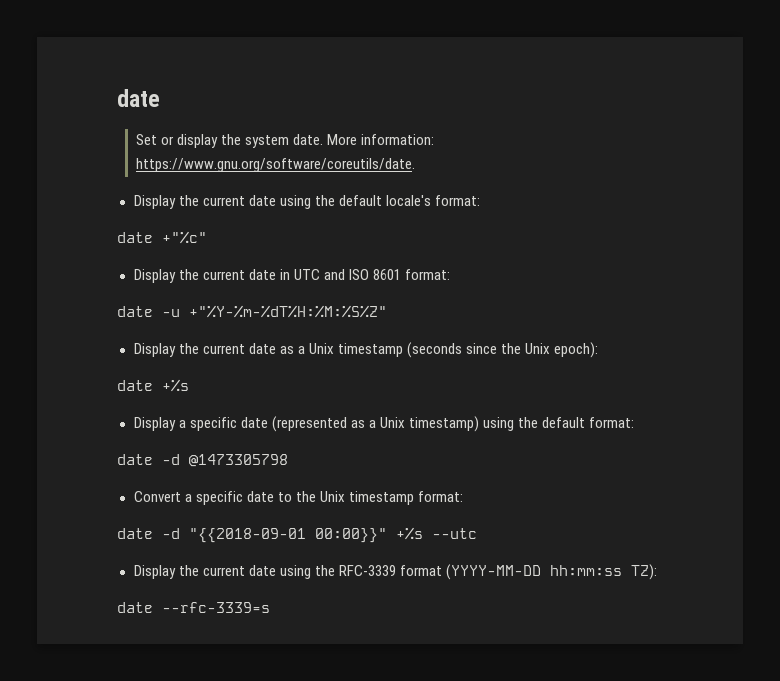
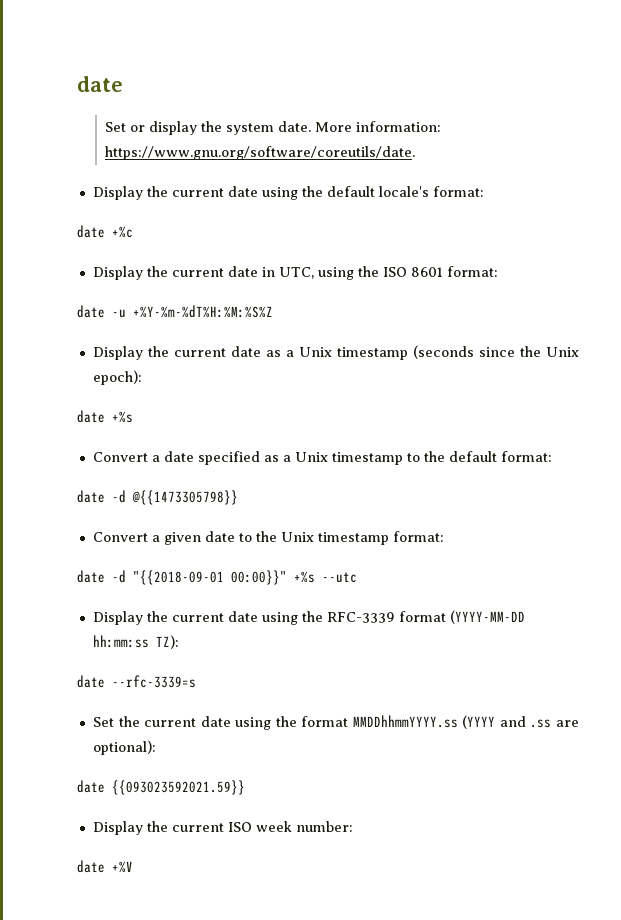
- date +"%c"
+ date +%c
- Display the current date in UTC and ISO 8601 format:
+ Display the current date in UTC, using the ISO 8601 format:
- date -u +"%Y-%m-%dT%H:%M:%S%Z"
+ date -u +%Y-%m-%dT%H:%M:%S%Z
- Display a specific date (represented as a Unix timestamp) using the default format:
+ Convert a date specified as a Unix timestamp to the default format:
- date -d @1473305798
- Convert a specific date to the Unix timestamp format:
+ date -d @{{1473305798}}
+ Convert a given date to the Unix timestamp format:
+ Set the current date using the format MMDDhhmmYYYY.ss (YYYY and .ss are optional):
+ date {{093023592021.59}}
+ Display the current ISO week number:
+ date +%V

